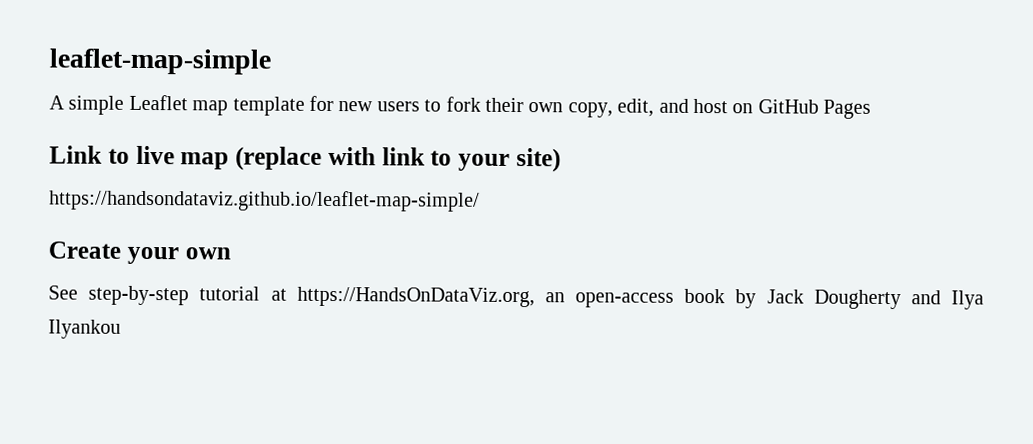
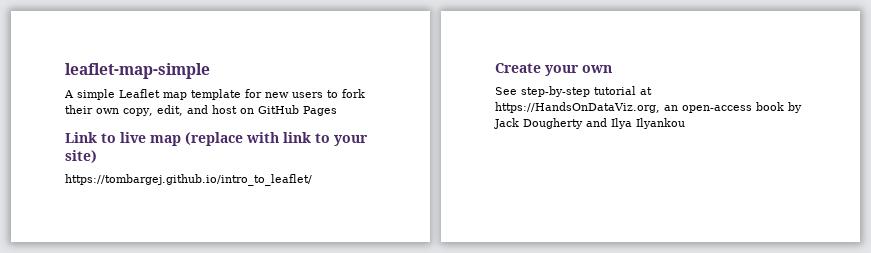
- https://handsondataviz.github.io/leaflet-map-simple/
+ https://tombargej.github.io/intro_to_leaflet/

